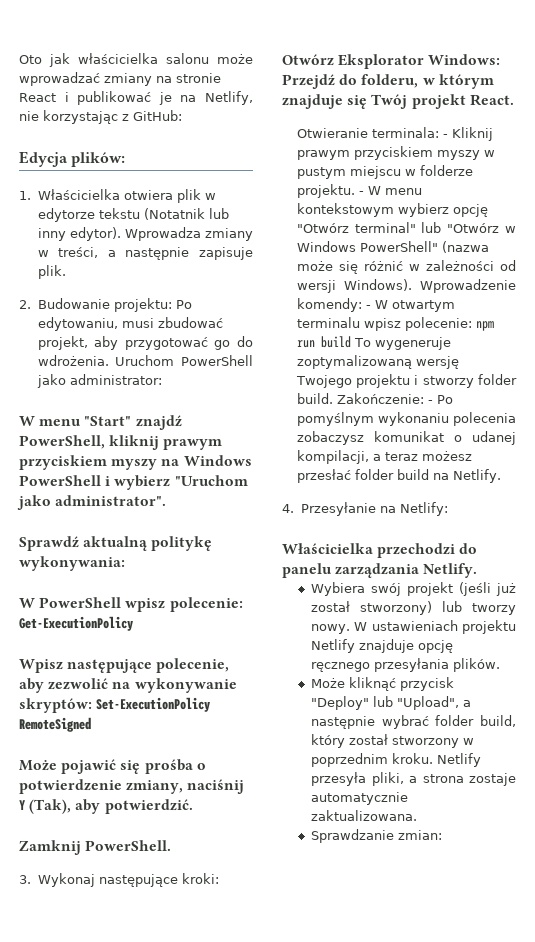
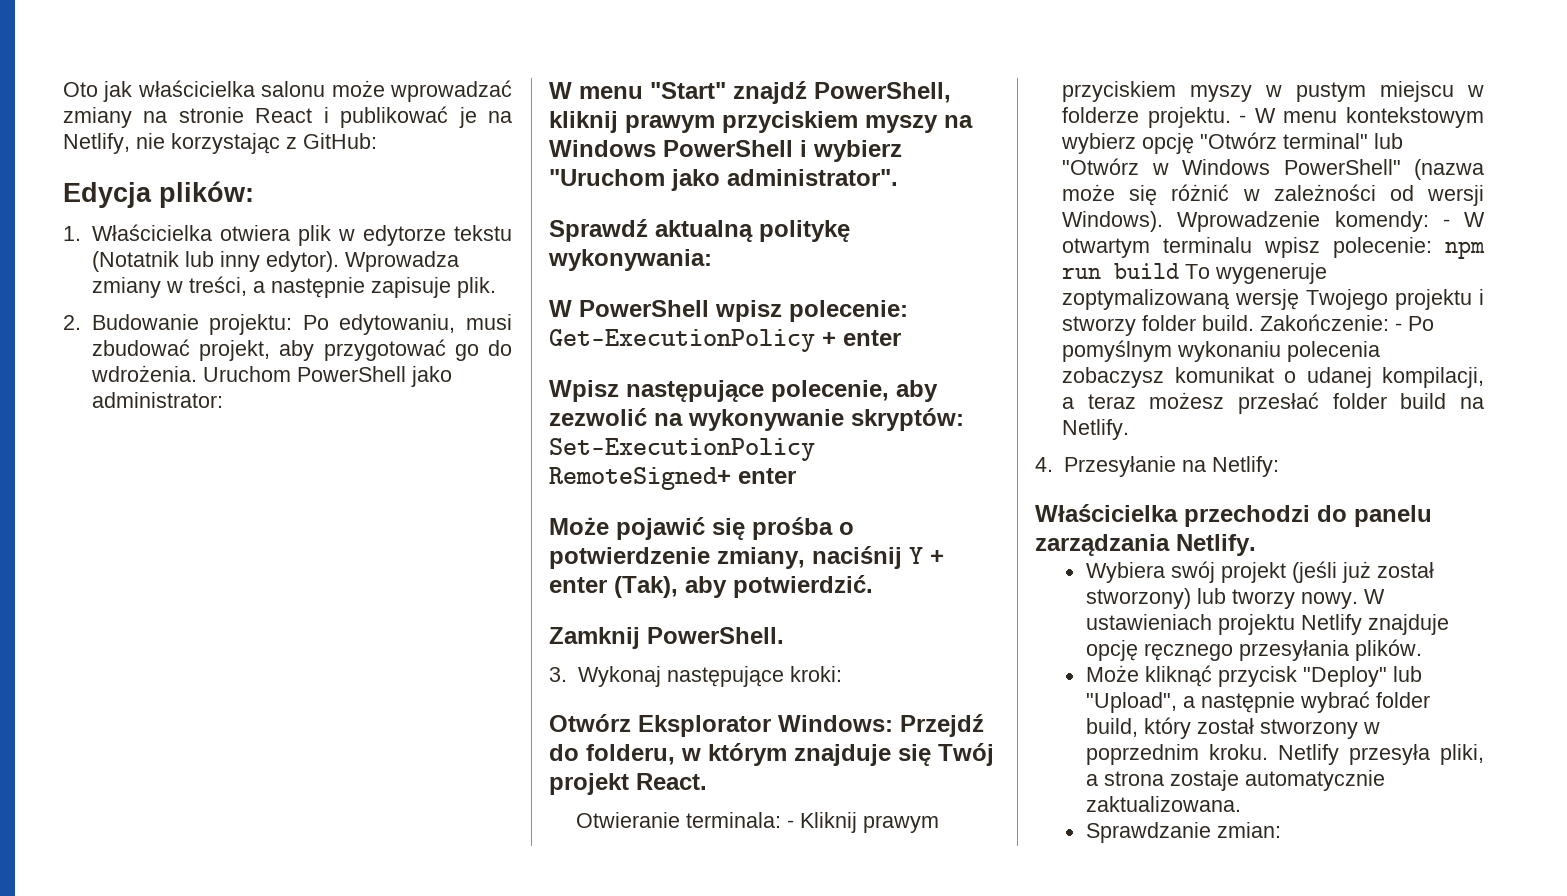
- W PowerShell wpisz polecenie: Get-ExecutionPolicy
+ W PowerShell wpisz polecenie: Get-ExecutionPolicy + enter
- Wpisz następujące polecenie, aby zezwolić na wykonywanie skryptów: Set-ExecutionPolicy RemoteSigned
+ Wpisz następujące polecenie, aby zezwolić na wykonywanie skryptów: Set-ExecutionPolicy RemoteSigned+ enter
- Może pojawić się prośba o potwierdzenie zmiany, naciśnij Y (Tak), aby potwierdzić.
+ Może pojawić się prośba o potwierdzenie zmiany, naciśnij Y + enter (Tak), aby potwierdzić.

